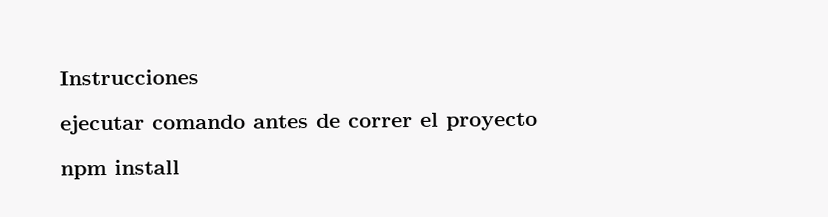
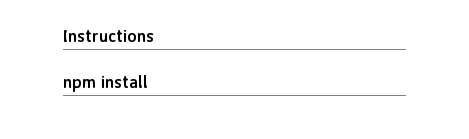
- Instrucciones
- ejecutar comando antes de correr el proyecto
+ Instructions

